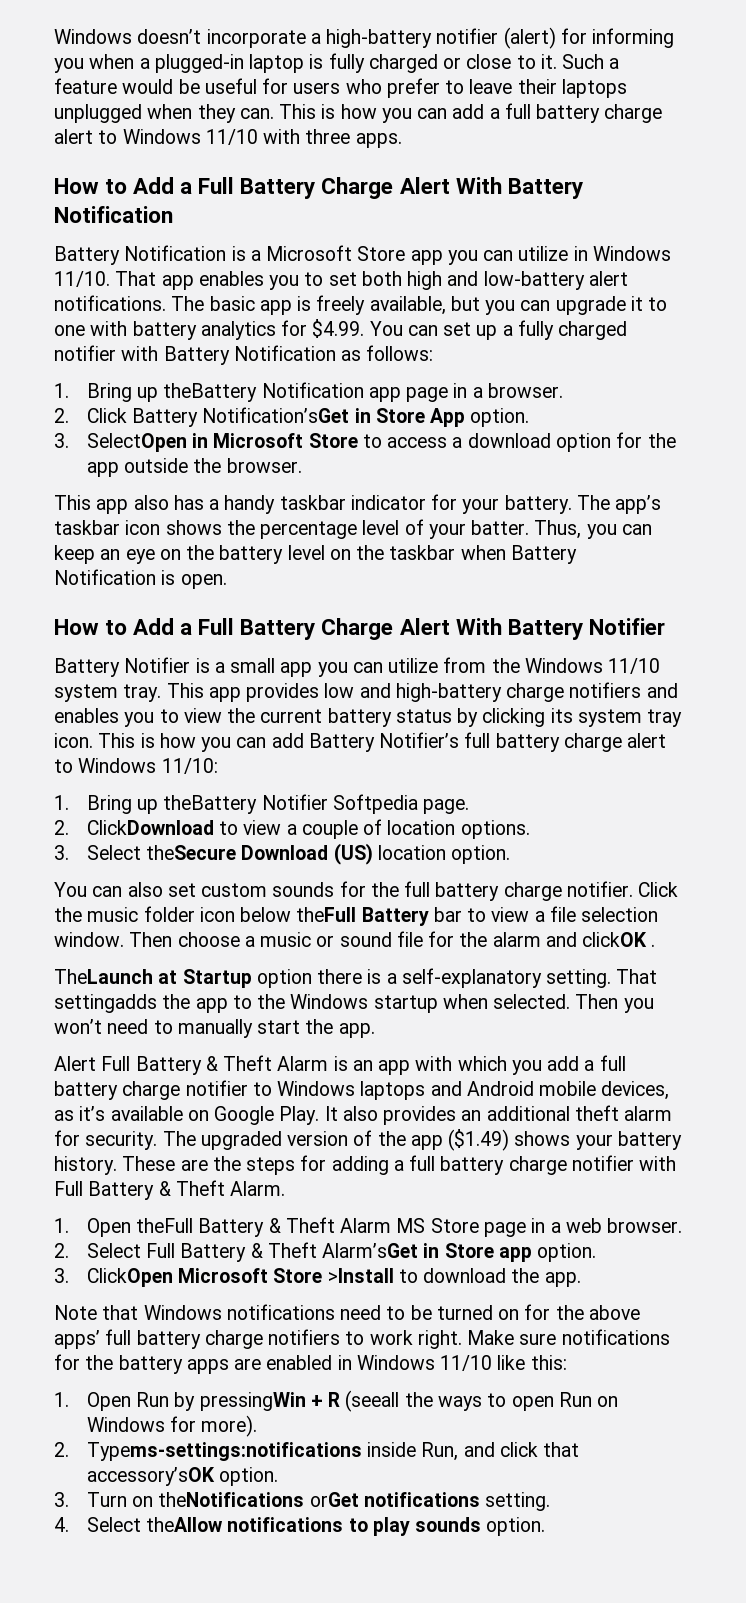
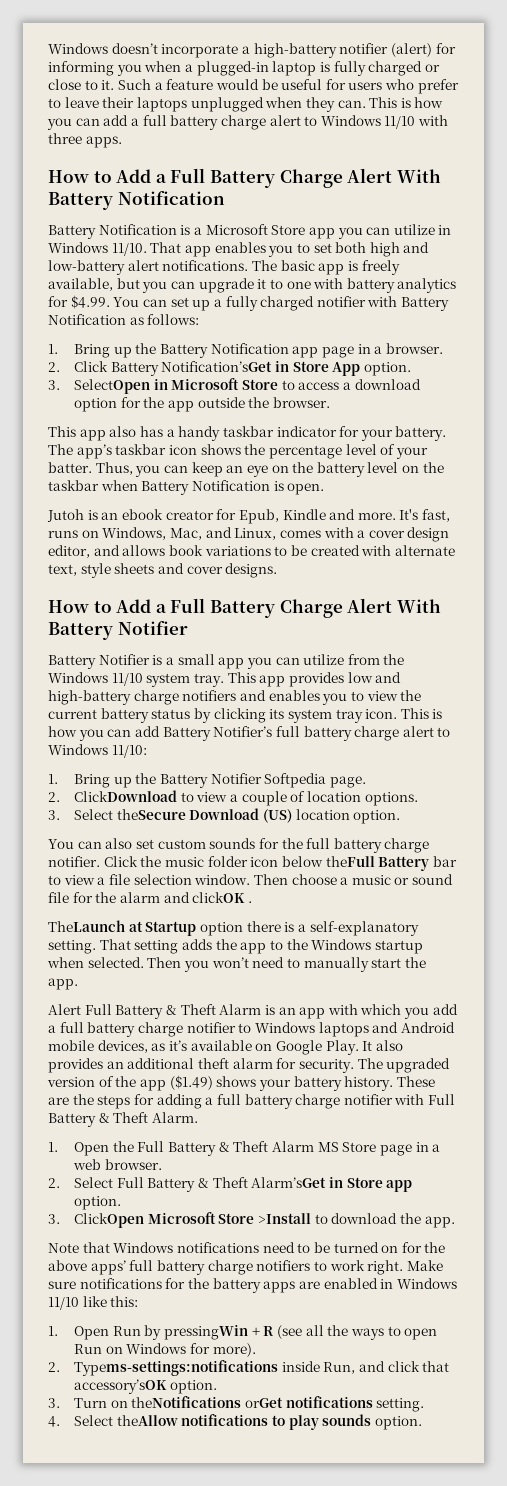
- 1. Bring up theBattery Notification app page in a browser.
+ 1. Bring up the Battery Notification app page in a browser.
+ Jutoh is an ebook creator for Epub, Kindle and more. It's fast, runs on Windows, Mac, and Linux, comes with a cover design editor, and allows book variations to be created with alternate text, style sheets and cover designs.
- 1. Bring up theBattery Notifier Softpedia page.
+ 1. Bring up the Battery Notifier Softpedia page.
- That settingadds the app to the Windows startup when selected.
+ That setting adds the app to the Windows startup when selected.
- 1. Open theFull Battery & Theft Alarm MS Store page in a web browser.
+ 1. Open the Full Battery & Theft Alarm MS Store page in a web browser.
- 1. Open Run by pressingWin + R (seeall the ways to open Run on Windows for more).
+ 1. Open Run by pressingWin + R (see all the ways to open Run on Windows for more).

